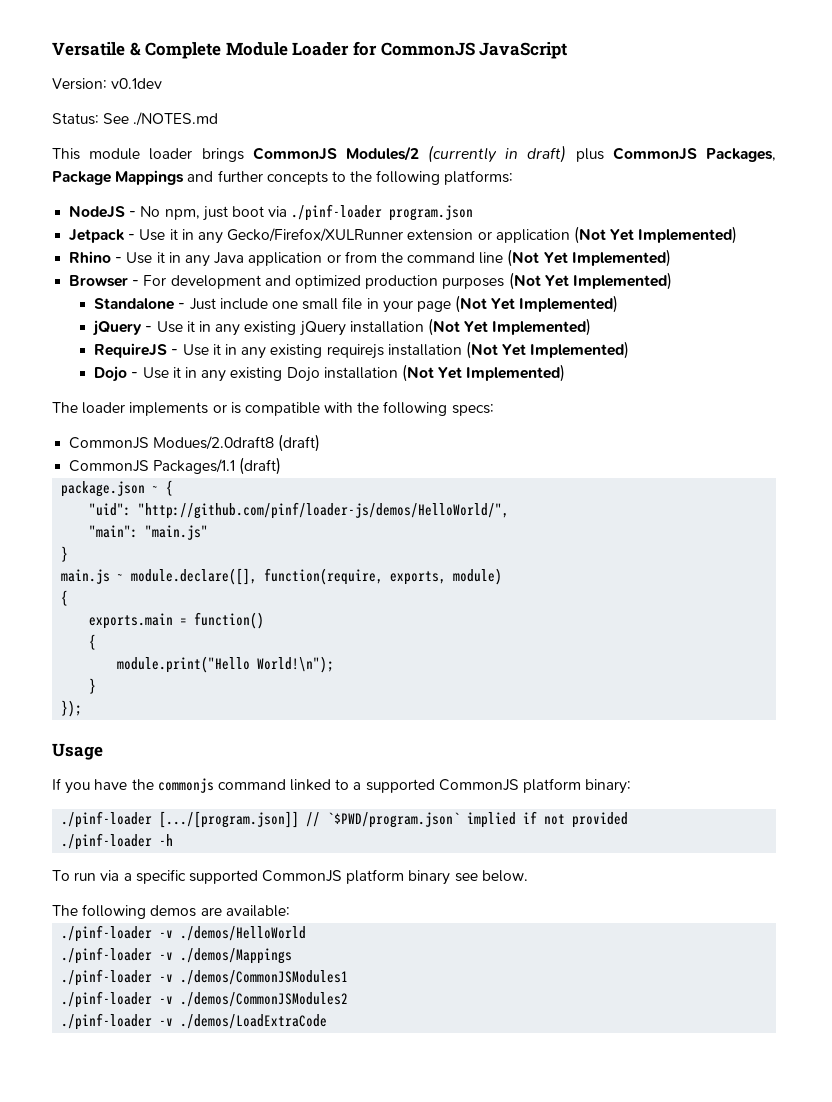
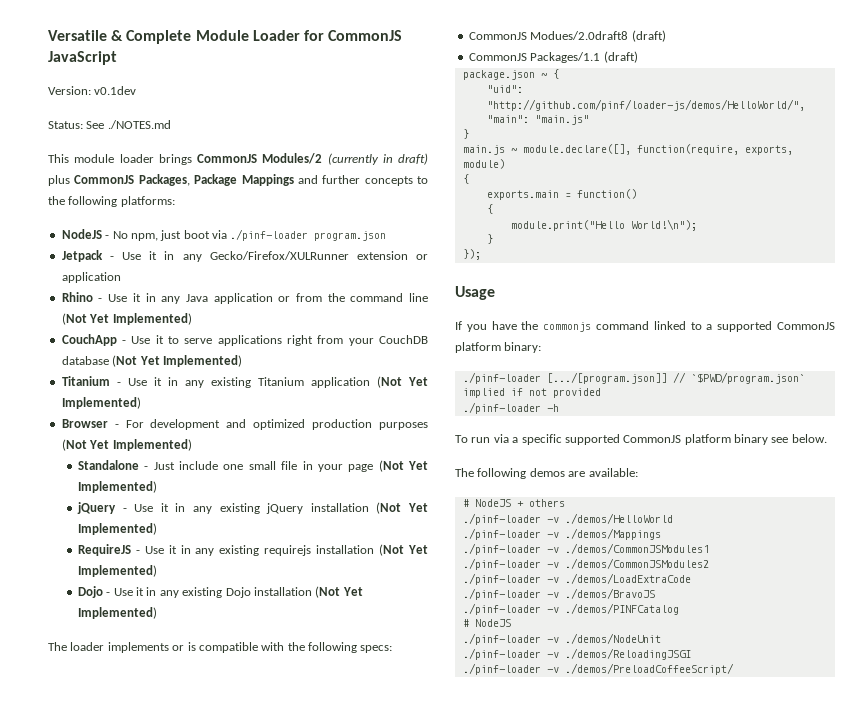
- Jetpack - Use it in any Gecko/Firefox/XULRunner extension or application (Not Yet Implemented)
+ Jetpack - Use it in any Gecko/Firefox/XULRunner extension or application
+ CouchApp - Use it to serve applications right from your CouchDB database (Not Yet Implemented)
+ Titanium - Use it in any existing Titanium application (Not Yet Implemented)
+ # NodeJS + others
+ ./pinf-loader -v ./demos/BravoJS
+ ./pinf-loader -v ./demos/PINFCatalog
+ # NodeJS
+ ./pinf-loader -v ./demos/NodeUnit
+ ./pinf-loader -v ./demos/ReloadingJSGI
+ ./pinf-loader -v ./demos/PreloadCoffeeScript/

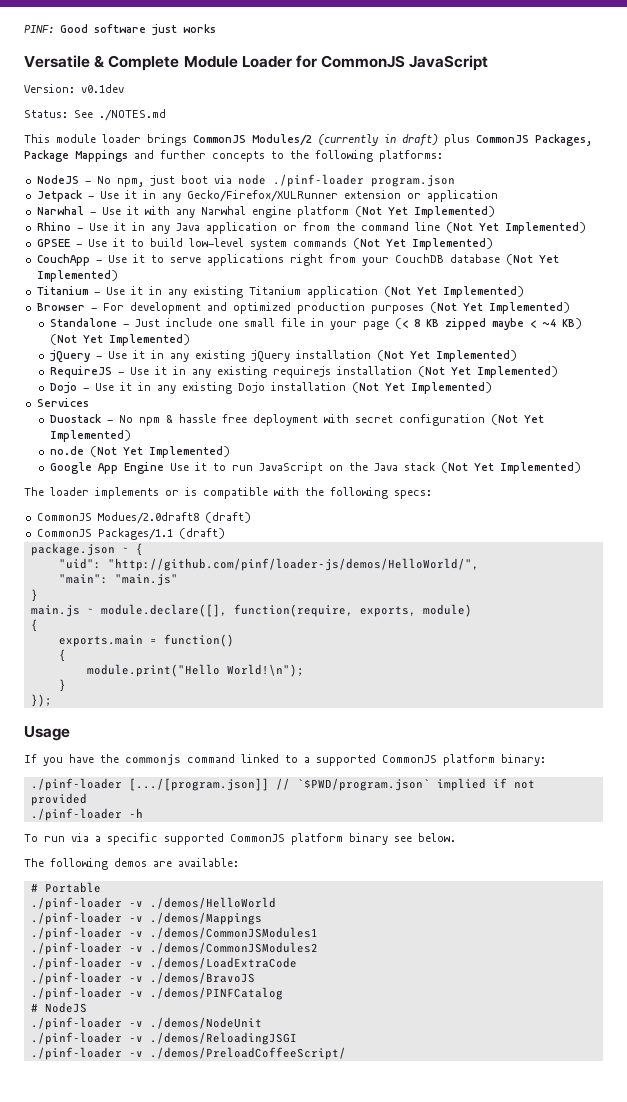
+ PINF: Good software just works
- NodeJS - No npm, just boot via ./pinf-loader program.json
+ NodeJS - No npm, just boot via node ./pinf-loader program.json
+ Narwhal - Use it with any Narwhal engine platform (Not Yet Implemented)
+ GPSEE - Use it to build low-level system commands (Not Yet Implemented)
- Standalone - Just include one small file in your page (Not Yet Implemented)
+ Standalone - Just include one small file in your page (< 8 KB zipped maybe < ~4 KB) (Not Yet Implemented)
+ Services
+ Duostack - No npm & hassle free deployment with secret configuration (Not Yet Implemented)
+ no.de (Not Yet Implemented)
+ Google App Engine Use it to run JavaScript on the Java stack (Not Yet Implemented)
- # NodeJS + others
+ # Portable

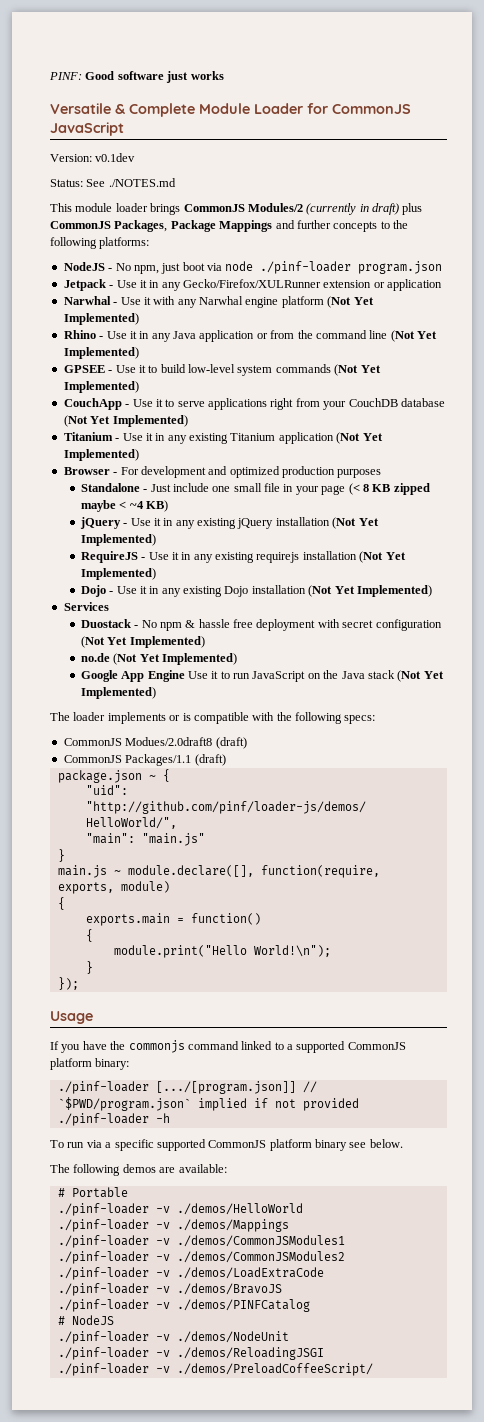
- Browser - For development and optimized production purposes (Not Yet Implemented)
+ Browser - For development and optimized production purposes
- Standalone - Just include one small file in your page (< 8 KB zipped maybe < ~4 KB) (Not Yet Implemented)
+ Standalone - Just include one small file in your page (< 8 KB zipped maybe < ~4 KB)

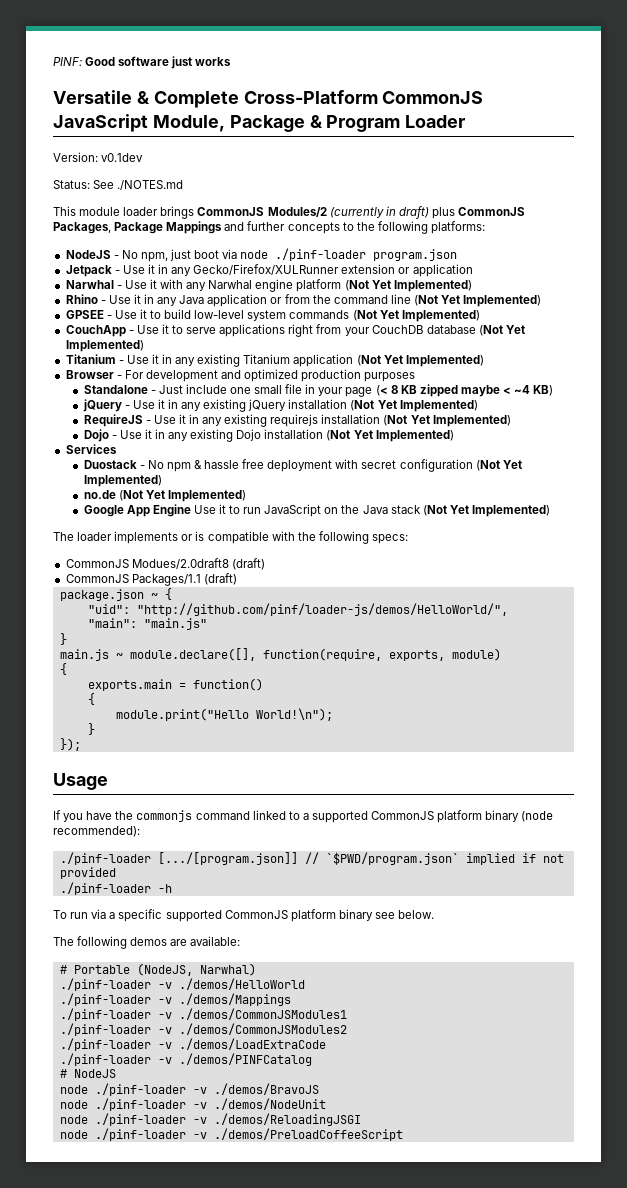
- Versatile & Complete Module Loader for CommonJS JavaScript
+ Versatile & Complete Cross-Platform CommonJS JavaScript Module, Package & Program Loader
- If you have the commonjs command linked to a supported CommonJS platform binary:
+ If you have the commonjs command linked to a supported CommonJS platform binary (node recommended):
- # Portable
+ # Portable (NodeJS, Narwhal)
- ./pinf-loader -v ./demos/BravoJS
- ./pinf-loader -v ./demos/NodeUnit
+ node ./pinf-loader -v ./demos/BravoJS
+ node ./pinf-loader -v ./demos/NodeUnit
- ./pinf-loader -v ./demos/ReloadingJSGI
+ node ./pinf-loader -v ./demos/ReloadingJSGI
- ./pinf-loader -v ./demos/PreloadCoffeeScript/
+ node ./pinf-loader -v ./demos/PreloadCoffeeScript

